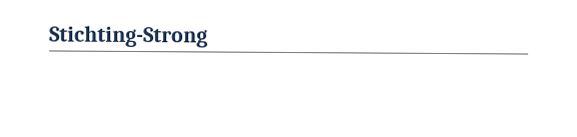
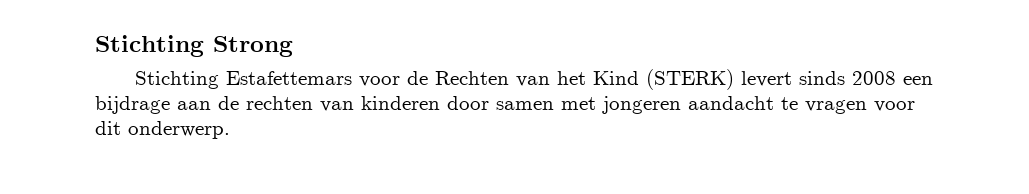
- Stichting-Strong
+ Stichting Strong
+ Stichting Estafettemars voor de Rechten van het Kind (STERK) levert sinds 2008 een bijdrage aan de rechten van kinderen door samen met jongeren aandacht te vragen voor dit onderwerp.

